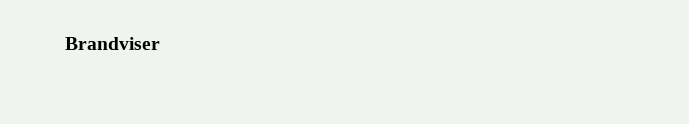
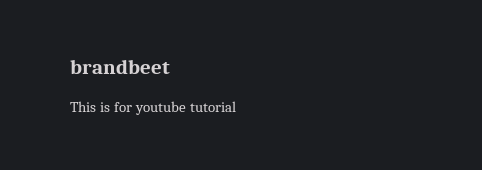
- Brandviser
+ brandbeet
+ This is for youtube tutorial

